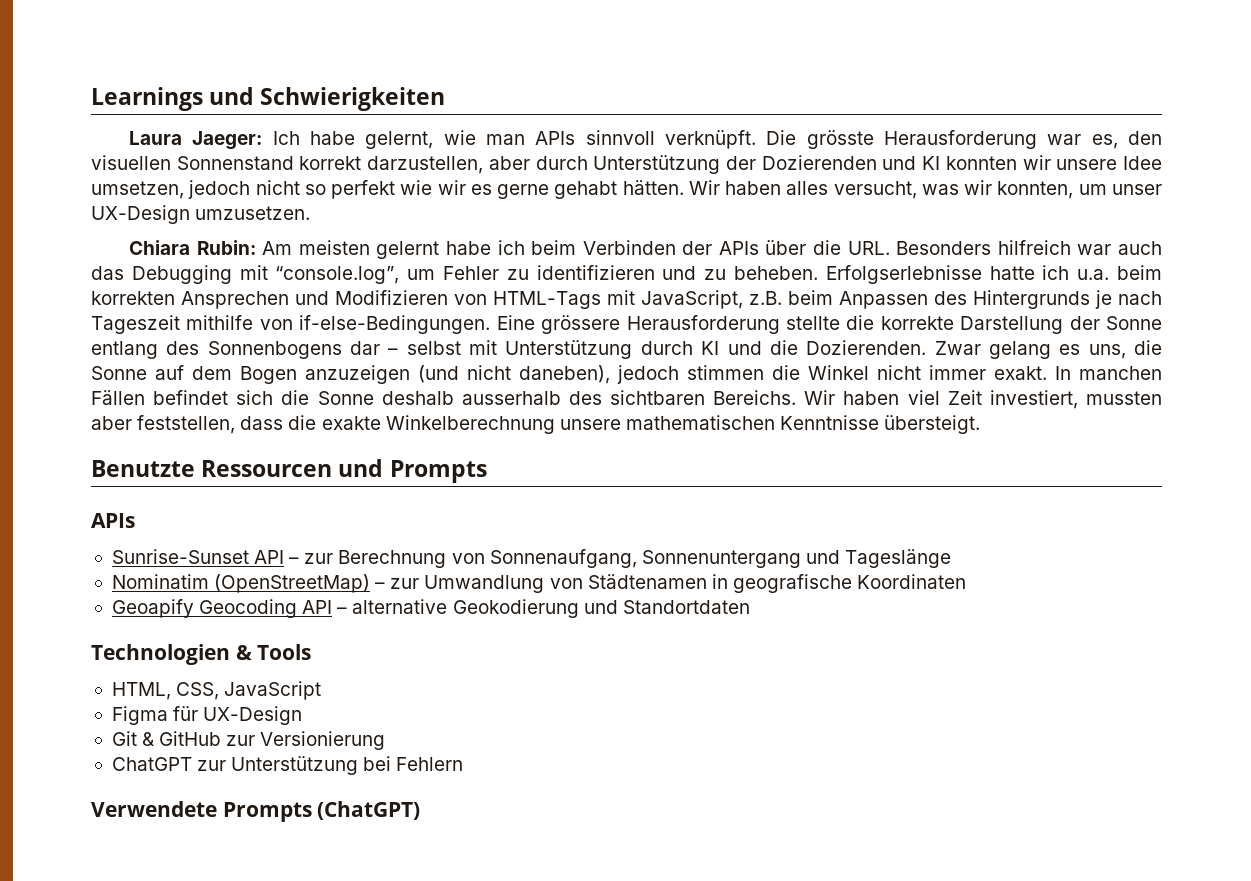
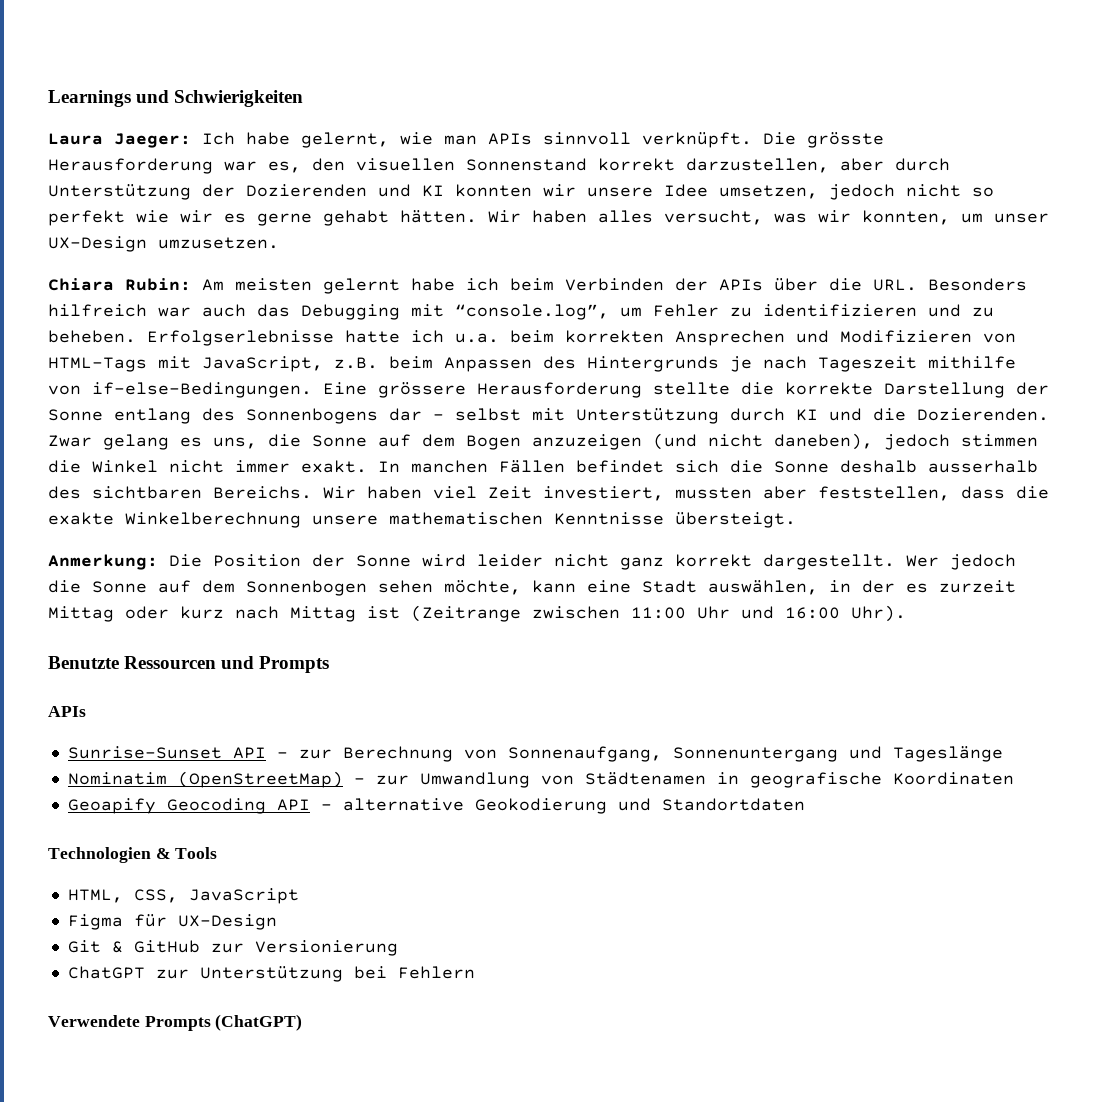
+ Anmerkung: Die Position der Sonne wird leider nicht ganz korrekt dargestellt. Wer jedoch die Sonne auf dem Sonnenbogen sehen möchte, kann eine Stadt auswählen, in der es zurzeit Mittag oder kurz nach Mittag ist (Zeitrange zwischen 11:00 Uhr und 16:00 Uhr).

